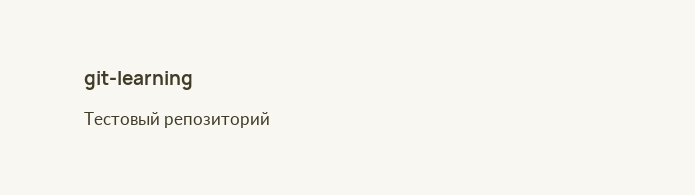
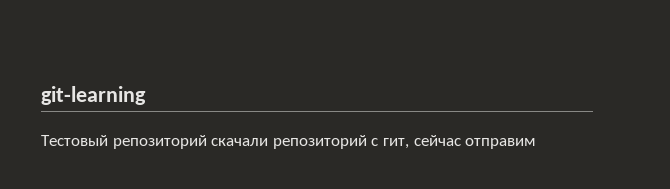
- Тестовый репозиторий
+ Тестовый репозиторий скачали репозиторий с гит, сейчас отправим

